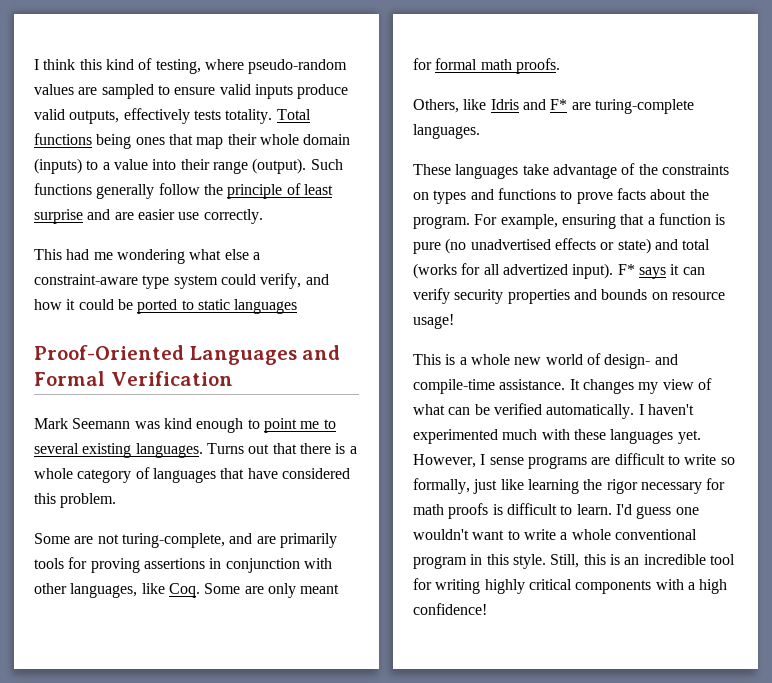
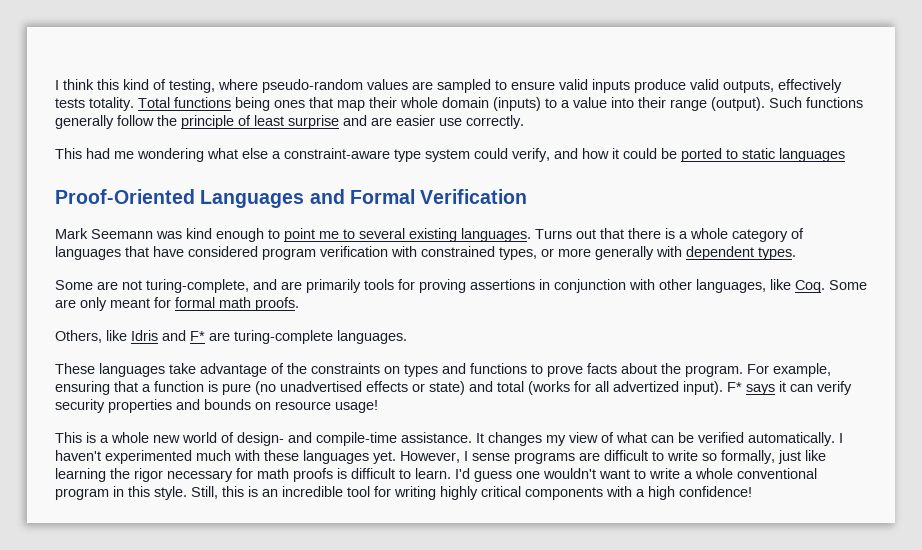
- Turns out that there is a whole category of languages that have considered this problem.
+ Turns out that there is a whole category of languages that have considered program verification with constrained types, or more generally with dependent types.

